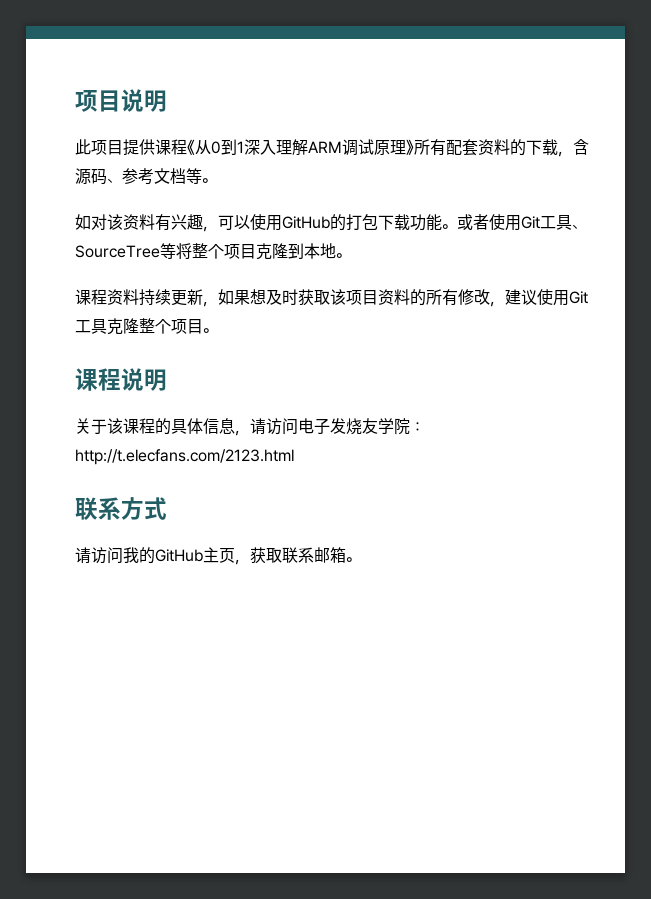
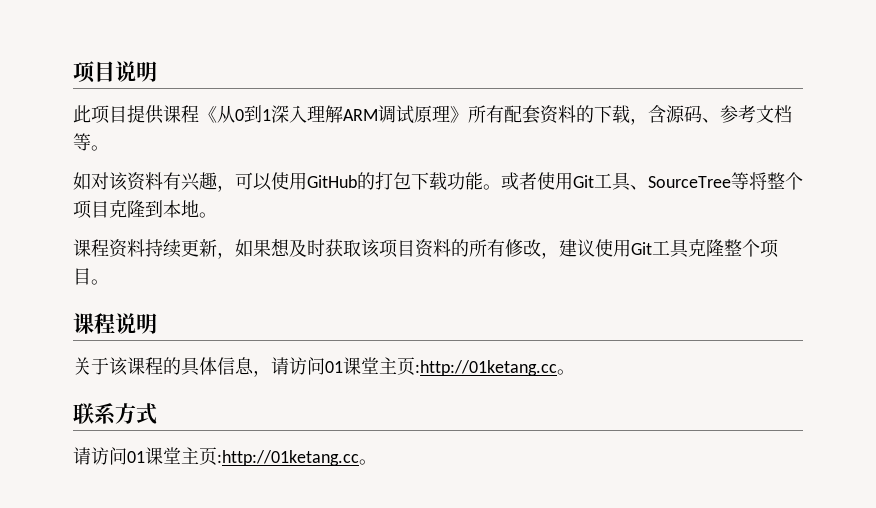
- 关于该课程的具体信息，请访问电子发烧友学院：http://t.elecfans.com/2123.html
+ 关于该课程的具体信息，请访问01课堂主页:http://01ketang.cc。
  联系方式
- 请访问我的GitHub主页，获取联系邮箱。
+ 请访问01课堂主页:http://01ketang.cc。

